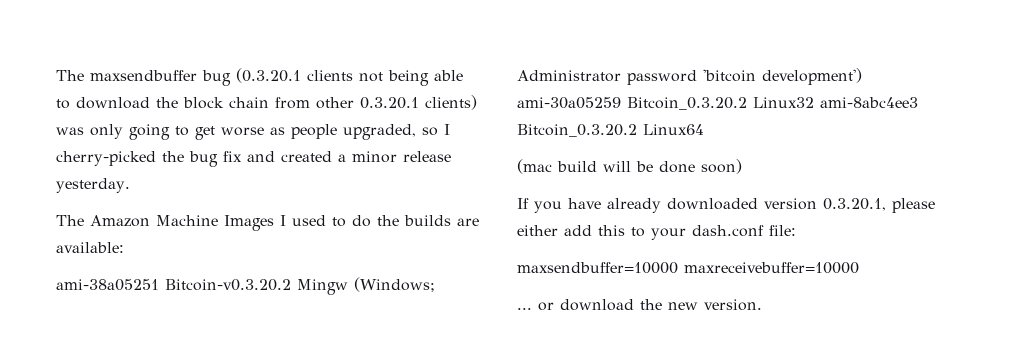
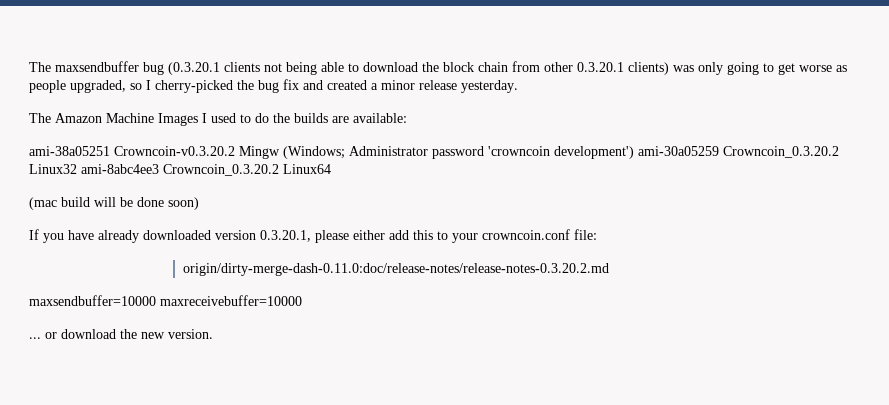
- ami-38a05251 Bitcoin-v0.3.20.2 Mingw (Windows; Administrator password 'bitcoin development') ami-30a05259 Bitcoin_0.3.20.2 Linux32 ami-8abc4ee3 Bitcoin_0.3.20.2 Linux64
+ ami-38a05251 Crowncoin-v0.3.20.2 Mingw (Windows; Administrator password 'crowncoin development') ami-30a05259 Crowncoin_0.3.20.2 Linux32 ami-8abc4ee3 Crowncoin_0.3.20.2 Linux64
- If you have already downloaded version 0.3.20.1, please either add this to your dash.conf file:
+ If you have already downloaded version 0.3.20.1, please either add this to your crowncoin.conf file:
+ origin/dirty-merge-dash-0.11.0:doc/release-notes/release-notes-0.3.20.2.md

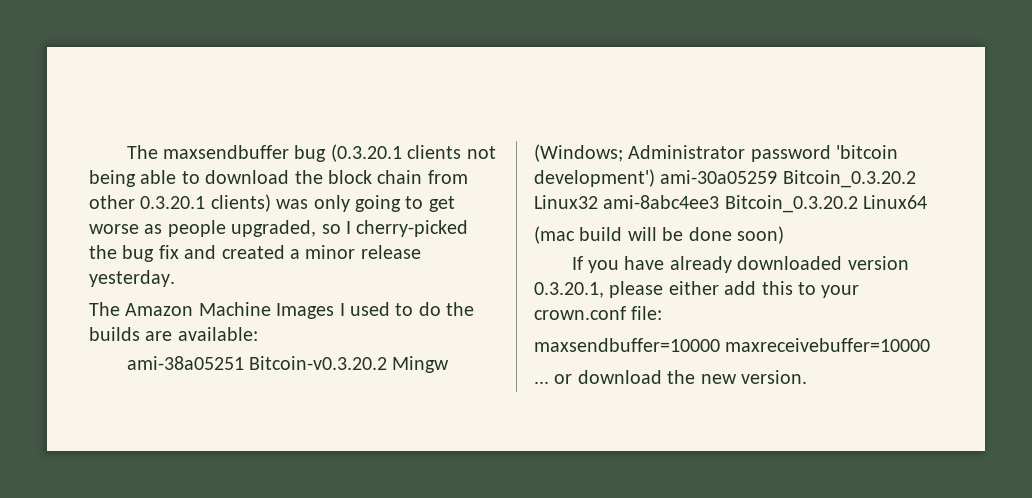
- ami-38a05251 Crowncoin-v0.3.20.2 Mingw (Windows; Administrator password 'crowncoin development') ami-30a05259 Crowncoin_0.3.20.2 Linux32 ami-8abc4ee3 Crowncoin_0.3.20.2 Linux64
+ ami-38a05251 Bitcoin-v0.3.20.2 Mingw (Windows; Administrator password 'bitcoin development') ami-30a05259 Bitcoin_0.3.20.2 Linux32 ami-8abc4ee3 Bitcoin_0.3.20.2 Linux64
- If you have already downloaded version 0.3.20.1, please either add this to your crowncoin.conf file:
+ If you have already downloaded version 0.3.20.1, please either add this to your crown.conf file:
- origin/dirty-merge-dash-0.11.0:doc/release-notes/release-notes-0.3.20.2.md

